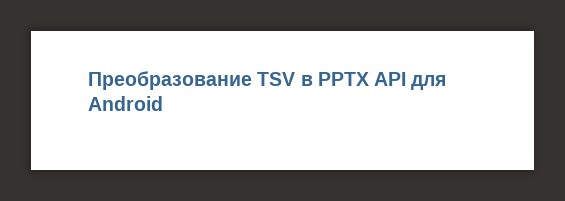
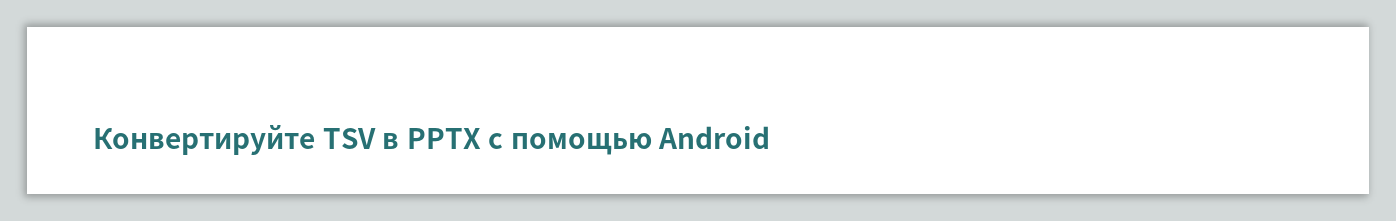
- Преобразование TSV в PPTX API для Android
+ Конвертируйте TSV в PPTX с помощью Android

